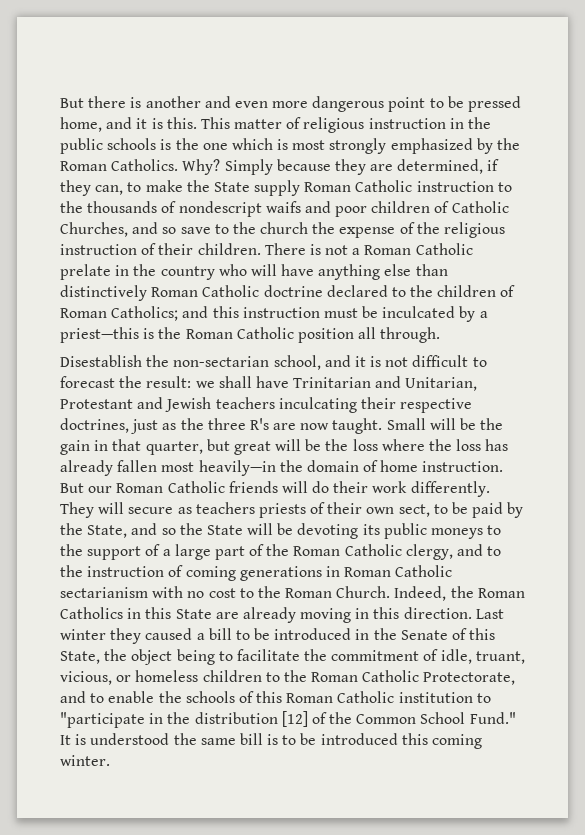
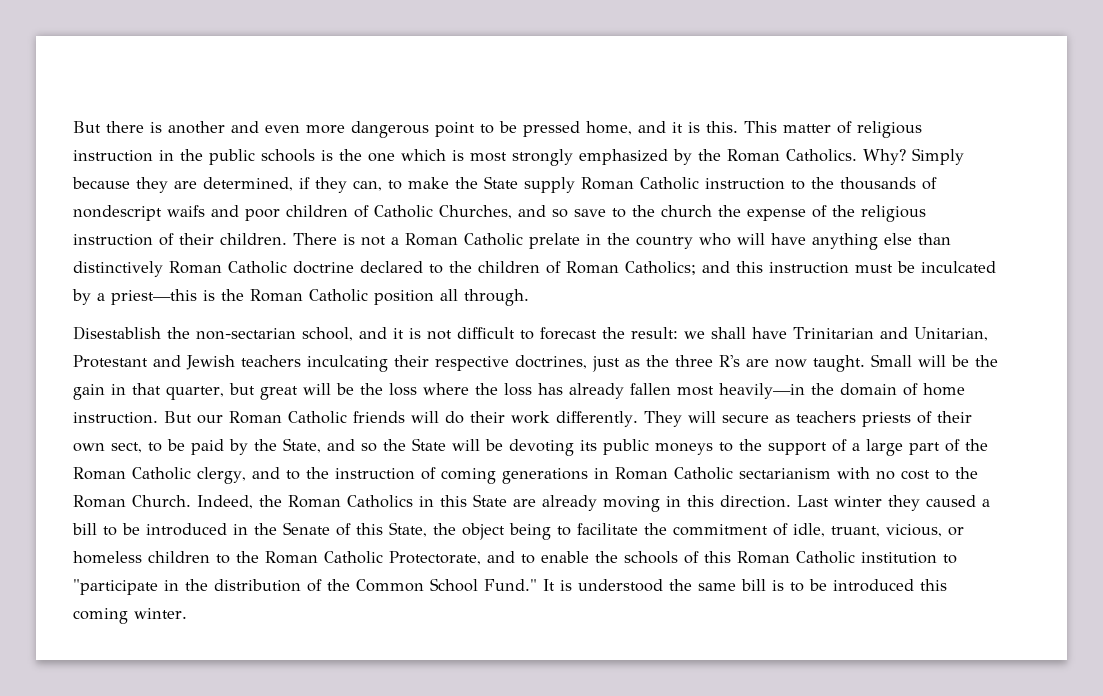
- Last winter they caused a bill to be introduced in the Senate of this State, the object being to facilitate the commitment of idle, truant, vicious, or homeless children to the Roman Catholic Protectorate, and to enable the schools of this Roman Catholic institution to "participate in the distribution [12] of the Common School Fund."
+ Last winter they caused a bill to be introduced in the Senate of this State, the object being to facilitate the commitment of idle, truant, vicious, or homeless children to the Roman Catholic Protectorate, and to enable the schools of this Roman Catholic institution to "participate in the distribution of the Common School Fund."

